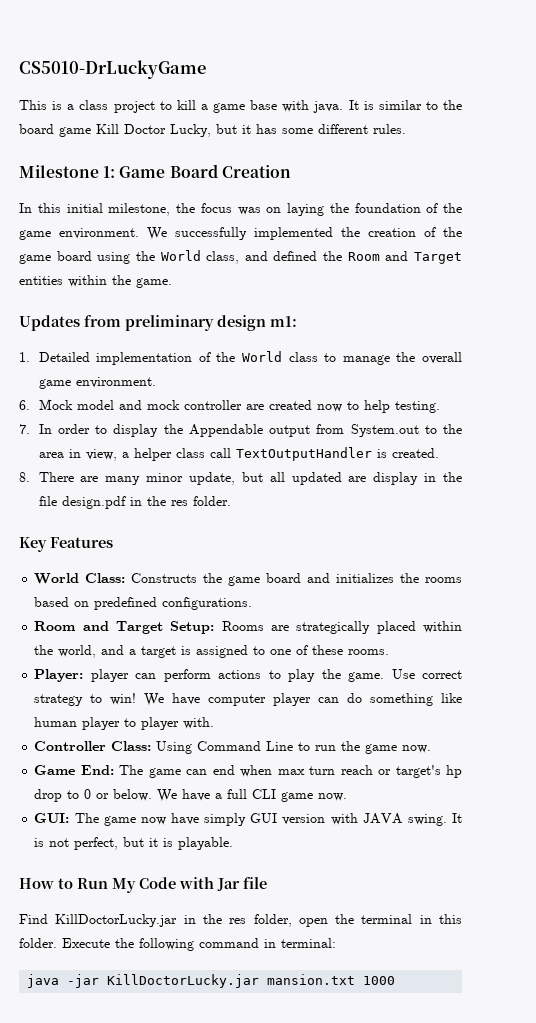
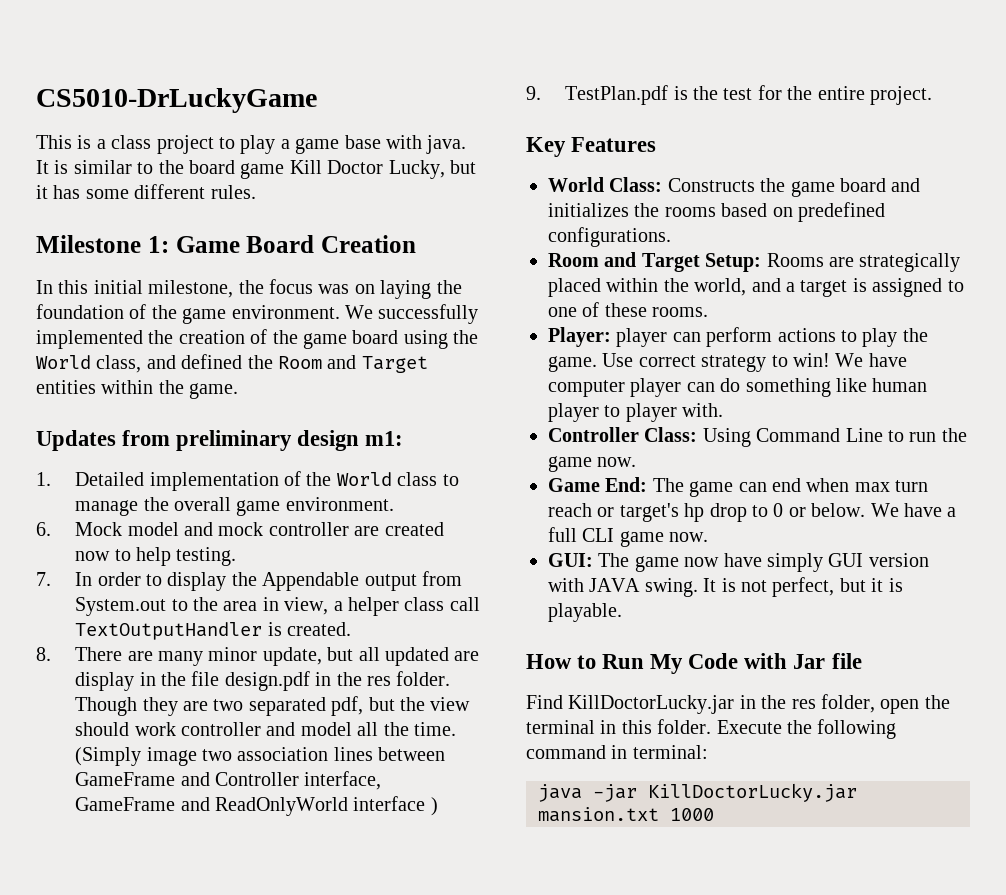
- This is a class project to kill a game base with java.
+ This is a class project to play a game base with java.
+ Though they are two separated pdf, but the view should work controller and model all the time. (Simply image two association lines between GameFrame and Controller interface, GameFrame and ReadOnlyWorld interface )
+ 9. TestPlan.pdf is the test for the entire project.

